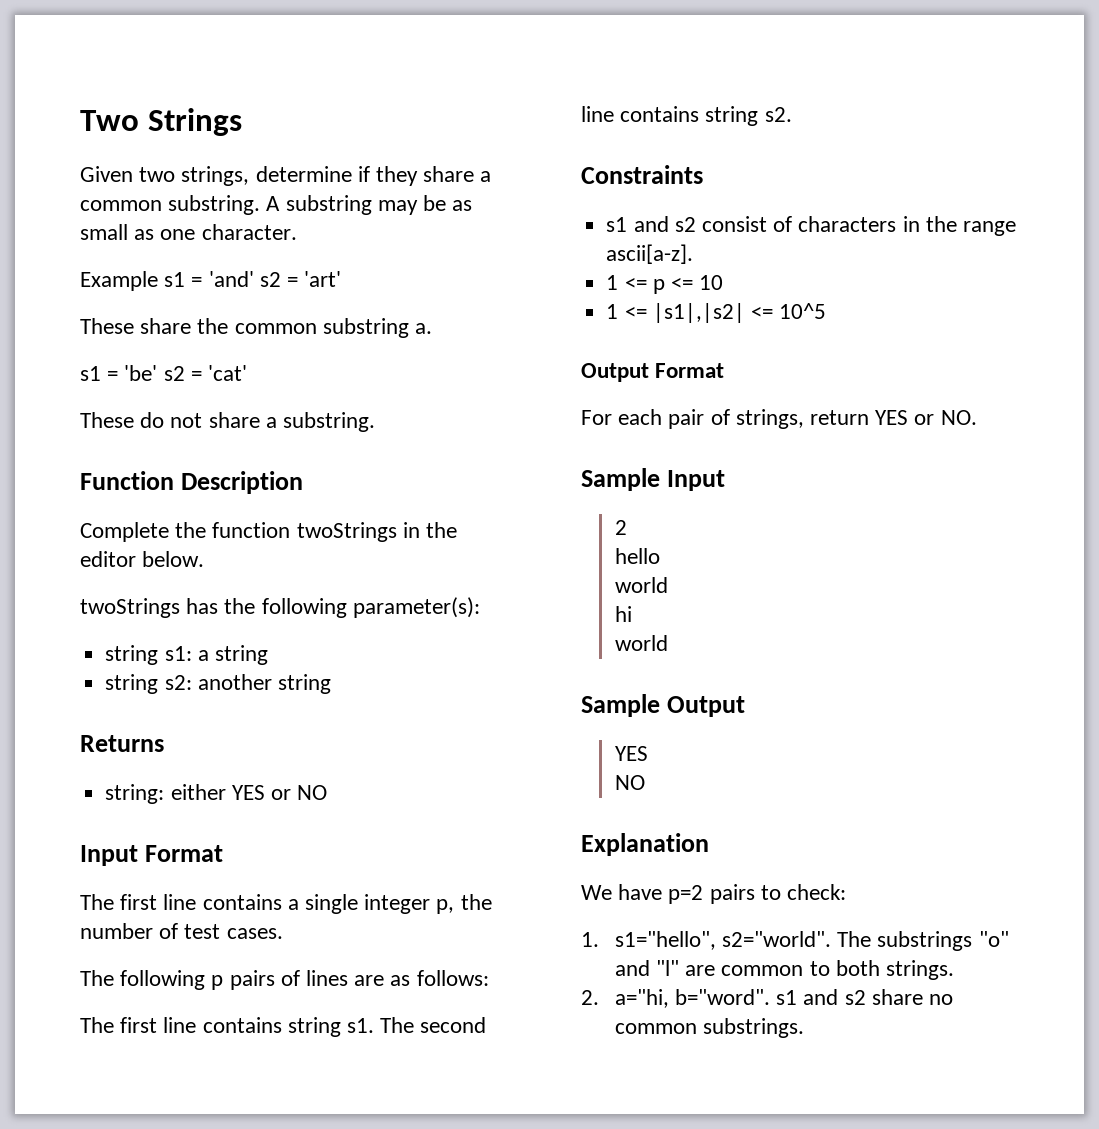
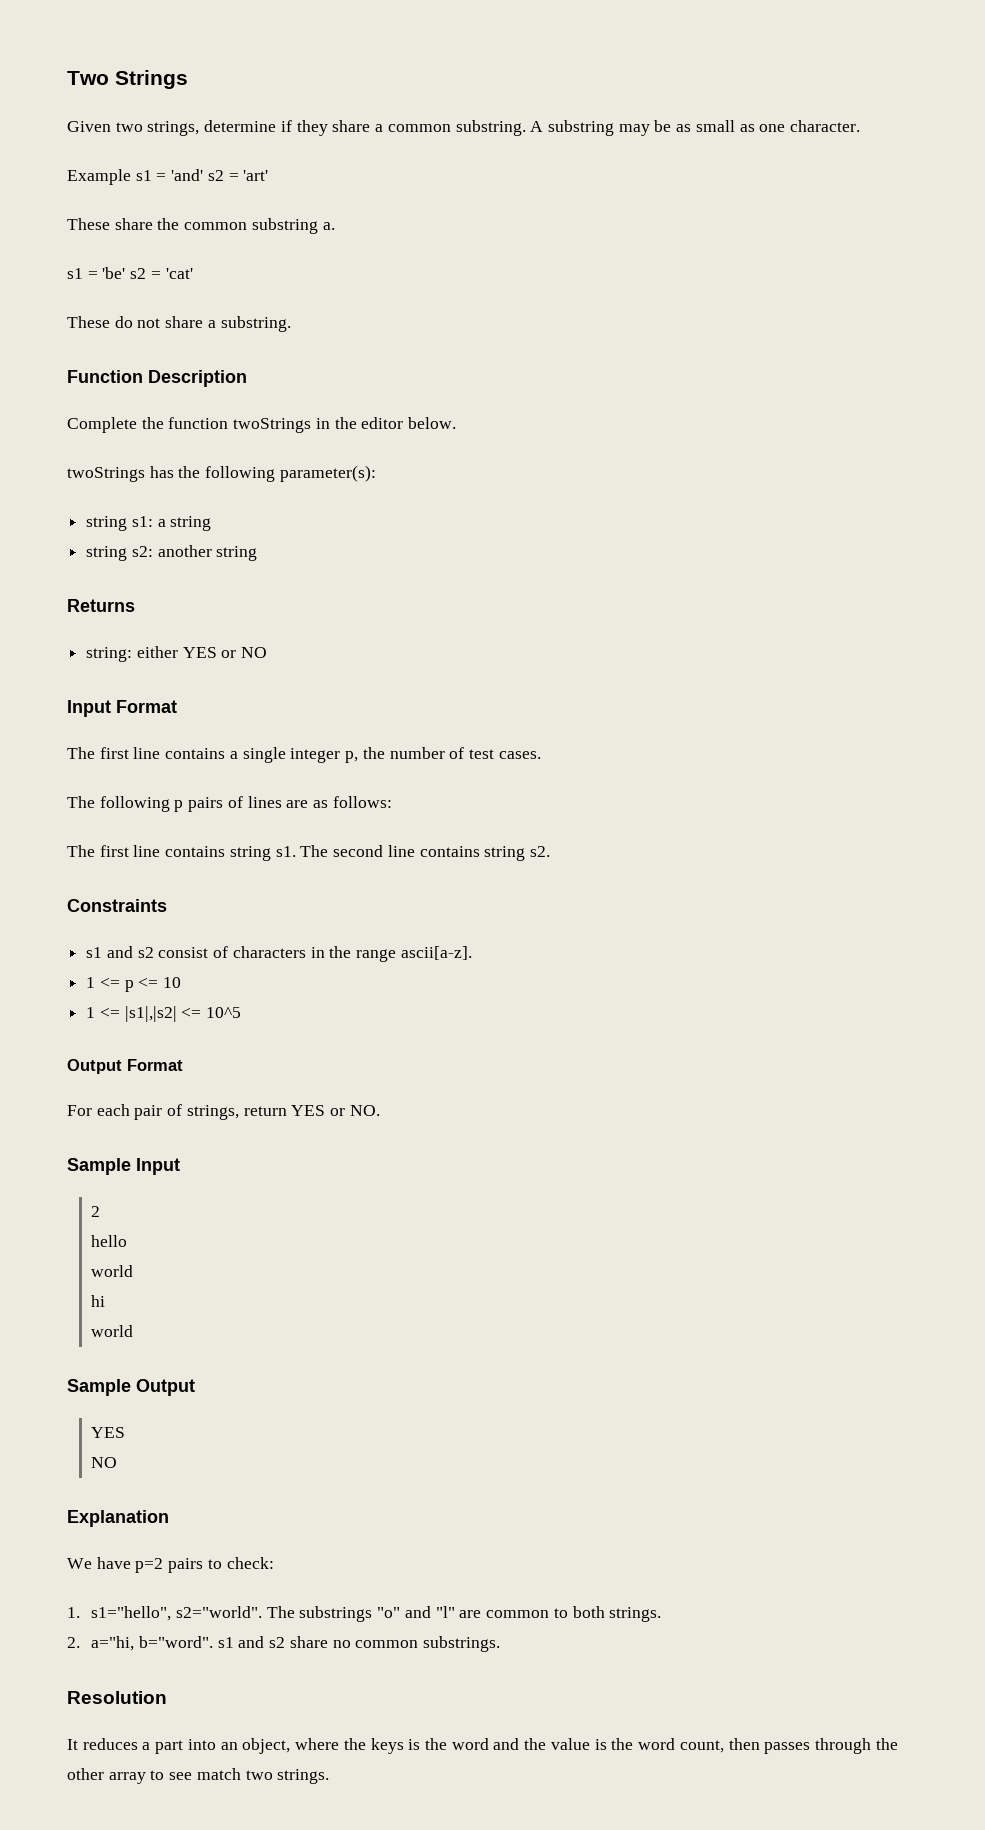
+ Resolution
+ It reduces a part into an object, where the keys is the word and the value is the word count, then passes through the other array to see match two strings.

